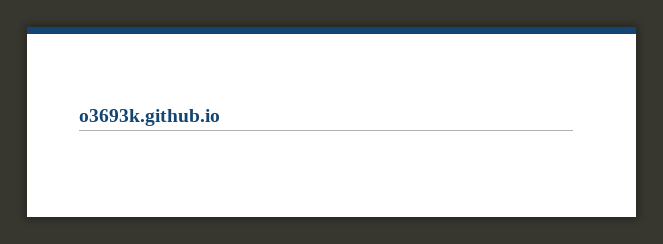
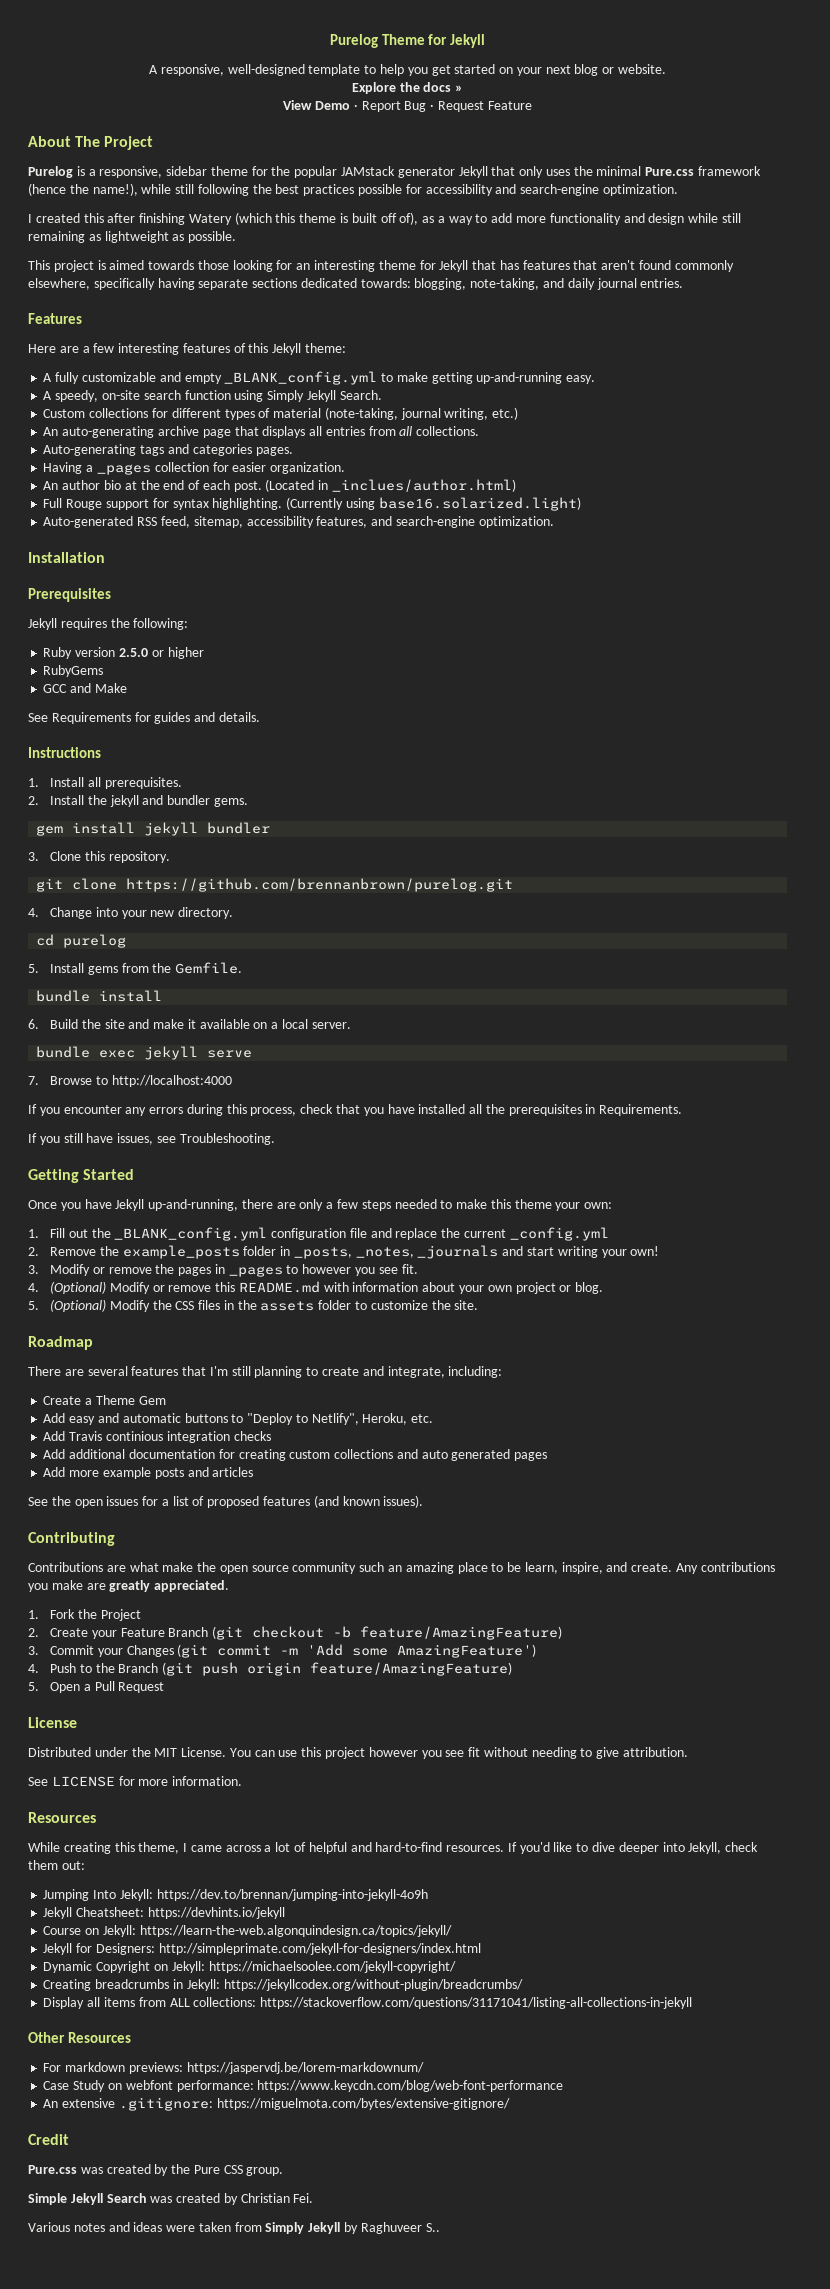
- o3693k.github.io
+ Purelog Theme for Jekyll
+ A responsive, well-designed template to help you get started on your next blog or website.
+ Explore the docs »
+ View Demo · Report Bug · Request Feature
+ About The Project
+ Purelog is a responsive, sidebar theme for the popular JAMstack generator Jekyll that only uses the minimal Pure.css framework (hence the name!), while still following the best practices possible for accessibility and search-engine optimization.
+ I created this after finishing Watery (which this theme is built off of), as a way to add more functionality and design while still remaining as lightweight as possible.
+ This project is aimed towards those looking for an interesting theme for Jekyll that has features that aren't found commonly elsewhere, specifically having separate sections dedicated towards: blogging, note-taking, and daily journal entries.
+ Features
+ Here are a few interesting features of this Jekyll theme:
+ A fully customizable and empty _BLANK_config.yml to make getting up-and-running easy.
+ A speedy, on-site search function using Simply Jekyll Search.
+ Custom collections for different types of material (note-taking, journal writing, etc.)
+ An auto-generating archive page that displays all entries from all collections.
+ Auto-generating tags and categories pages.
+ Having a _pages collection for easier organization.
+ An author bio at the end of each post. (Located in _inclues/author.html)
+ Full Rouge support for syntax highlighting. (Currently using base16.solarized.light)
+ Auto-generated RSS feed, sitemap, accessibility features, and search-engine optimization.
+ Installation
+ Prerequisites
+ Jekyll requires the following:
+ Ruby version 2.5.0 or higher
+ RubyGems
+ GCC and Make
+ See Requirements for guides and details.
+ Instructions
+ 1. Install all prerequisites.
+ 2. Install the jekyll and bundler gems.
+ gem install jekyll bundler
+ 3. Clone this repository.
+ git clone https://github.com/brennanbrown/purelog.git
+ 4. Change into your new directory.
+ cd purelog
+ 5. Install gems from the Gemfile.
+ bundle install
+ 6. Build the site and make it available on a local server.
+ bundle exec jekyll serve
+ 7. Browse to http://localhost:4000
+ If you encounter any errors during this process, check that you have installed all the prerequisites in Requirements.
+ If you still have issues, see Troubleshooting.
+ Getting Started
+ Once you have Jekyll up-and-running, there are only a few steps needed to make this theme your own:
+ 1. Fill out the _BLANK_config.yml configuration file and replace the current _config.yml
+ 2. Remove the example_posts folder in _posts, _notes, _journals and start writing your own!
+ 3. Modify or remove the pages in _pages to however you see fit.
+ 4. (Optional) Modify or remove this README.md with information about your own project or blog.
+ 5. (Optional) Modify the CSS files in the assets folder to customize the site.
+ Roadmap
+ There are several features that I'm still planning to create and integrate, including:
+ Create a Theme Gem
+ Add easy and automatic buttons to "Deploy to Netlify", Heroku, etc.
+ Add Travis continious integration checks
+ Add additional documentation for creating custom collections and auto generated pages
+ Add more example posts and articles
+ See the open issues for a list of proposed features (and known issues).
+ Contributing
+ Contributions are what make the open source community such an amazing place to be learn, inspire, and create. Any contributions you make are greatly appreciated.
+ 1. Fork the Project
+ 2. Create your Feature Branch (git checkout -b feature/AmazingFeature)
+ 3. Commit your Changes (git commit -m 'Add some AmazingFeature')
+ 4. Push to the Branch (git push origin feature/AmazingFeature)
+ 5. Open a Pull Request
+ License
+ Distributed under the MIT License. You can use this project however you see fit without needing to give attribution.
+ See LICENSE for more information.
+ Resources
+ While creating this theme, I came across a lot of helpful and hard-to-find resources. If you'd like to dive deeper into Jekyll, check them out:
+ Jumping Into Jekyll: https://dev.to/brennan/jumping-into-jekyll-4o9h
+ Jekyll Cheatsheet: https://devhints.io/jekyll
+ Course on Jekyll: https://learn-the-web.algonquindesign.ca/topics/jekyll/
+ Jekyll for Designers: http://simpleprimate.com/jekyll-for-designers/index.html
+ Dynamic Copyright on Jekyll: https://michaelsoolee.com/jekyll-copyright/
+ Creating breadcrumbs in Jekyll: https://jekyllcodex.org/without-plugin/breadcrumbs/
+ Display all items from ALL collections: https://stackoverflow.com/questions/31171041/listing-all-collections-in-jekyll
+ Other Resources
+ For markdown previews: https://jaspervdj.be/lorem-markdownum/
+ Case Study on webfont performance: https://www.keycdn.com/blog/web-font-performance
+ An extensive .gitignore: https://miguelmota.com/bytes/extensive-gitignore/
+ Credit
+ Pure.css was created by the Pure CSS group.
+ Simple Jekyll Search was created by Christian Fei.
+ Various notes and ideas were taken from Simply Jekyll by Raghuveer S..

